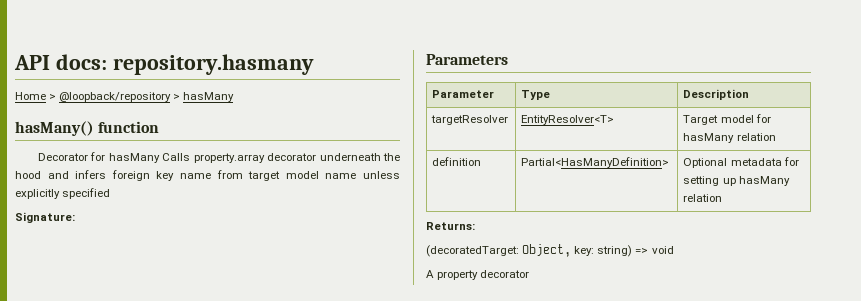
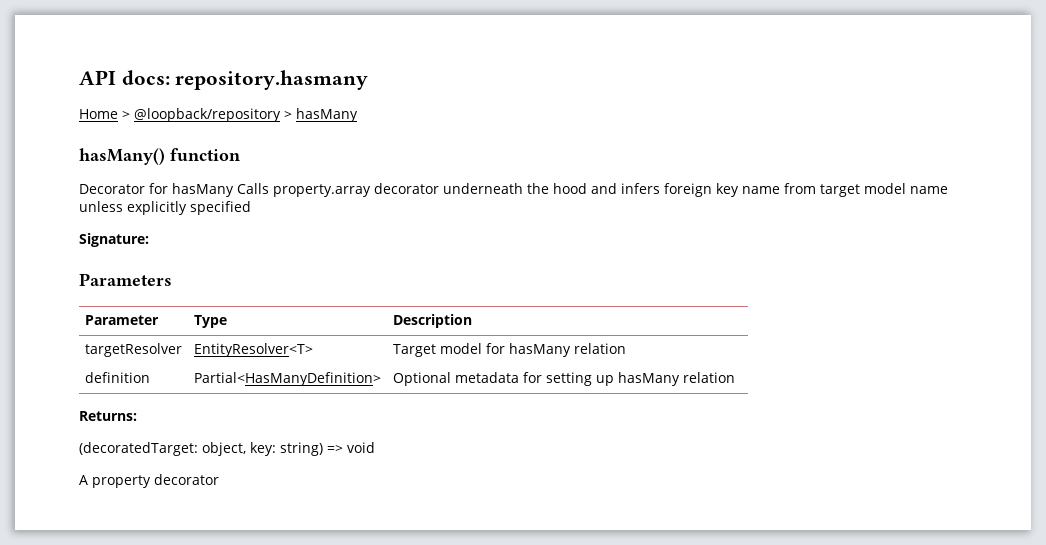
- (decoratedTarget: Object, key: string) => void
+ (decoratedTarget: object, key: string) => void

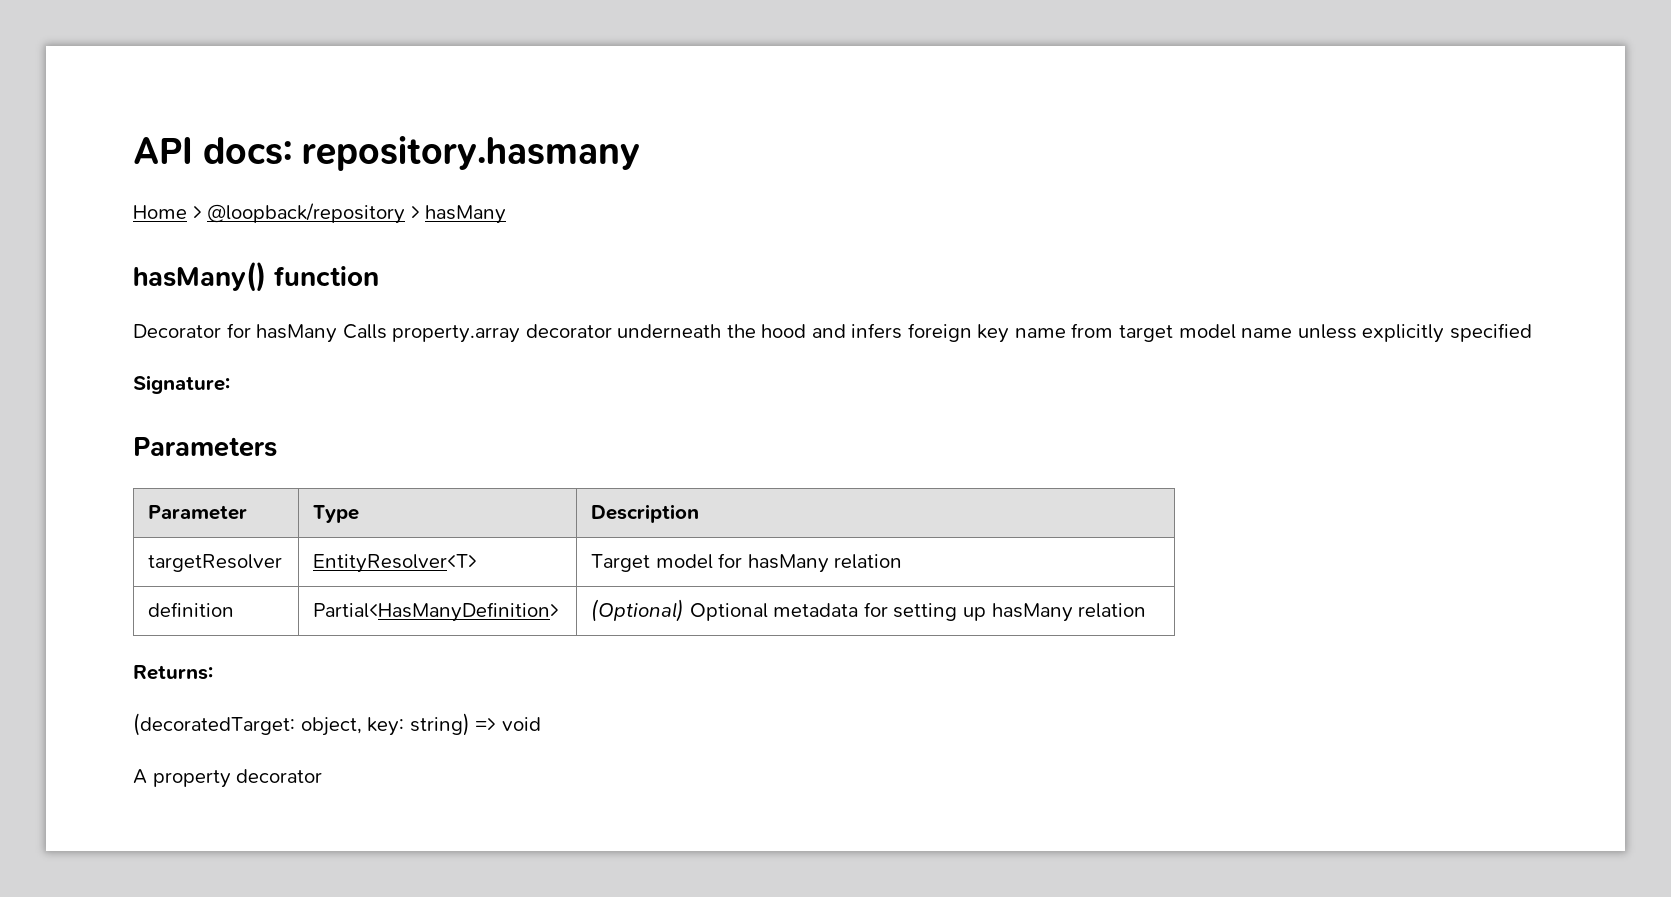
- definition | Partial<HasManyDefinition> | Optional metadata for setting up hasMany relation
+ definition | Partial<HasManyDefinition> | (Optional) Optional metadata for setting up hasMany relation

